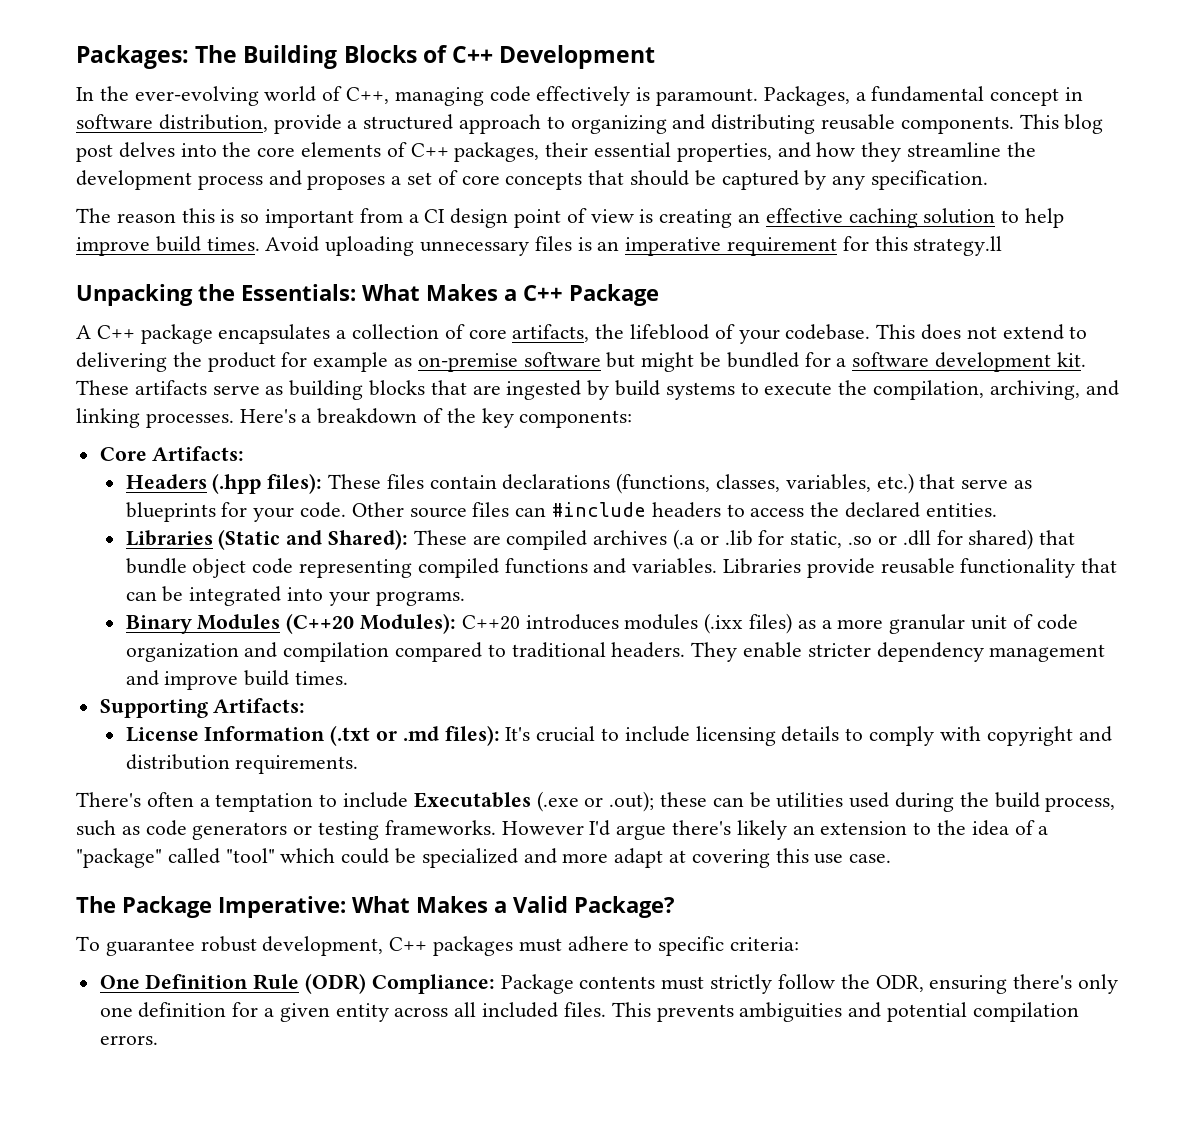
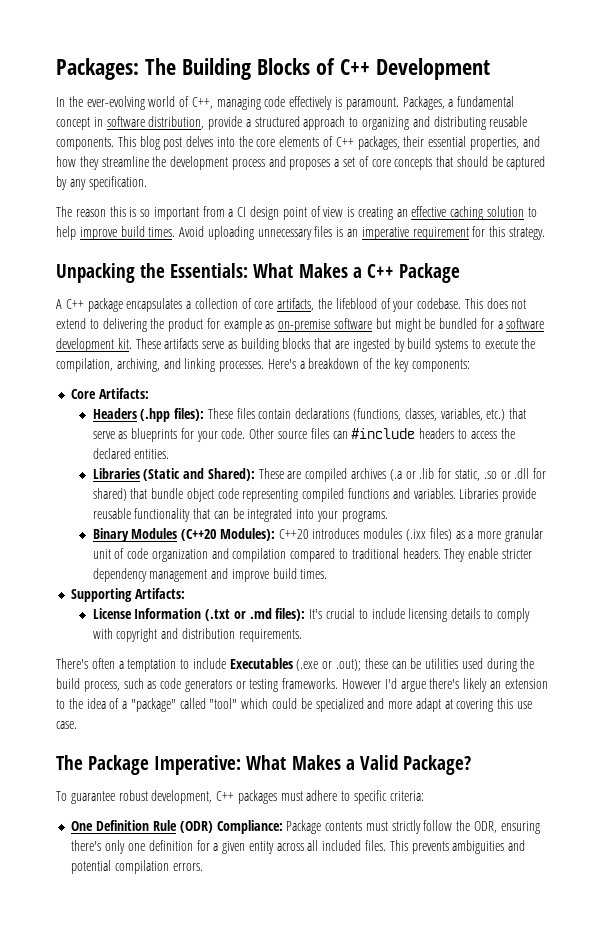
- Avoid uploading unnecessary files is an imperative requirement for this strategy.ll
+ Avoid uploading unnecessary files is an imperative requirement for this strategy.

